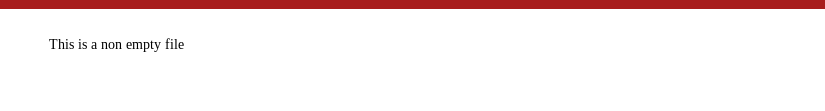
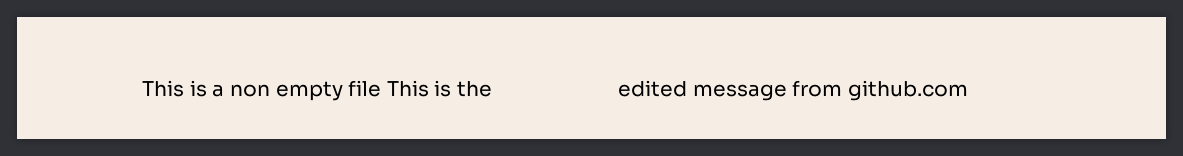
- This is a non empty file
+ This is a non empty file This is the edited message from github.com

